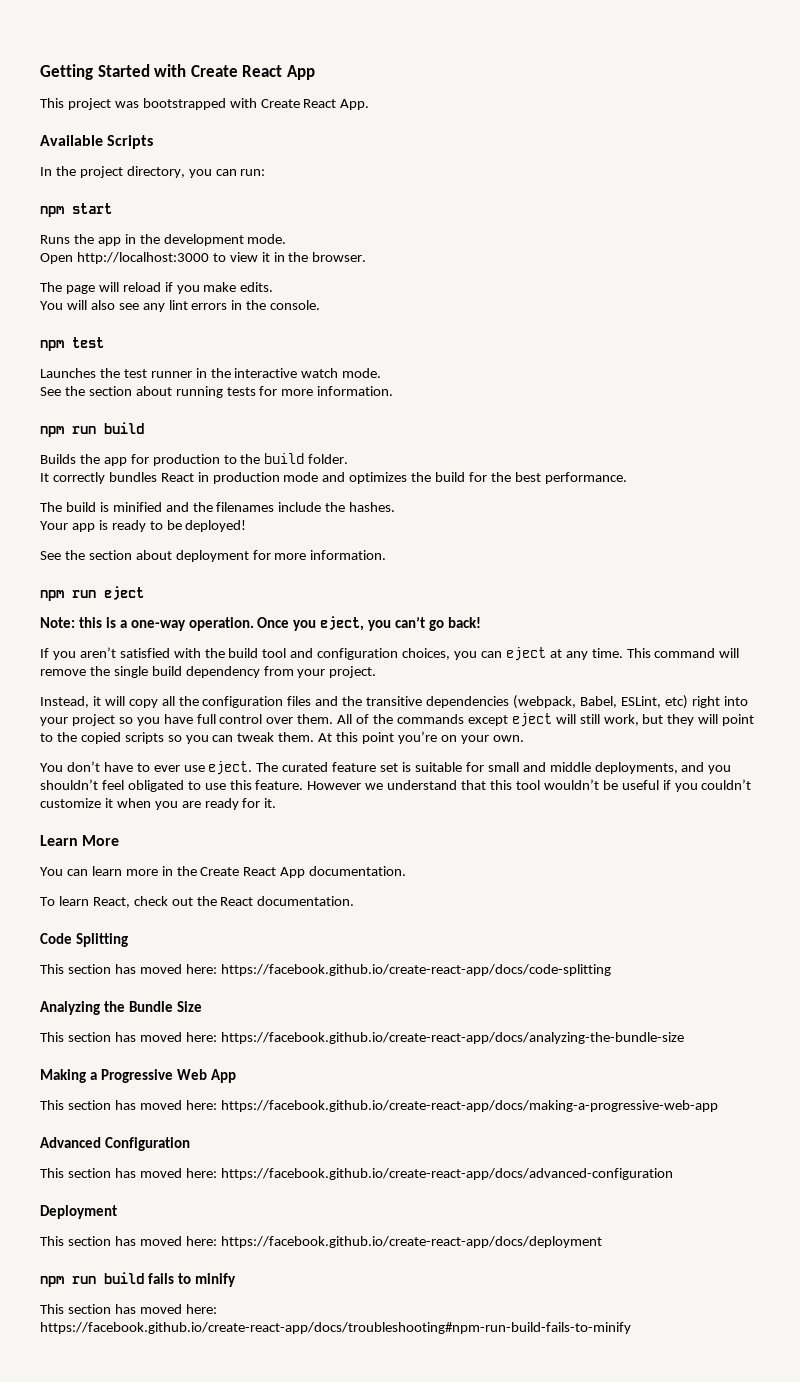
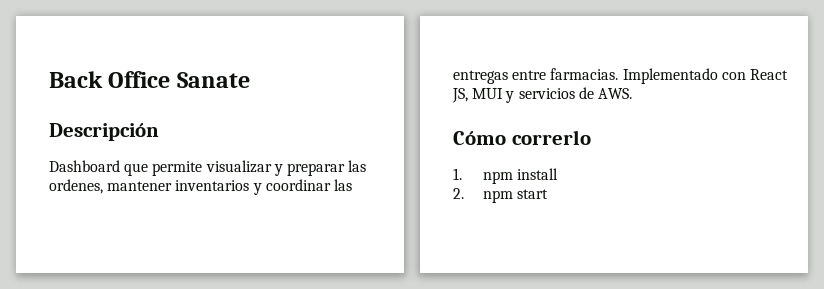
- Getting Started with Create React App
- This project was bootstrapped with Create React App.
- Available Scripts
- In the project directory, you can run:
- npm start
- Runs the app in the development mode.
- Open http://localhost:3000 to view it in the browser.
- The page will reload if you make edits.
- You will also see any lint errors in the console.
- npm test
- Launches the test runner in the interactive watch mode.
- See the section about running tests for more information.
- npm run build
- Builds the app for production to the build folder.
- It correctly bundles React in production mode and optimizes the build for the best performance.
- The build is minified and the filenames include the hashes.
- Your app is ready to be deployed!
- See the section about deployment for more information.
- npm run eject
- Note: this is a one-way operation. Once you eject, you can’t go back!
- If you aren’t satisfied with the build tool and configuration choices, you can eject at any time. This command will remove the single build dependency from your project.
- Instead, it will copy all the configuration files and the transitive dependencies (webpack, Babel, ESLint, etc) right into your project so you have full control over them. All of the commands except eject will still work, but they will point to the copied scripts so you can tweak them. At this point you’re on your own.
- You don’t have to ever use eject. The curated feature set is suitable for small and middle deployments, and you shouldn’t feel obligated to use this feature. However we understand that this tool wouldn’t be useful if you couldn’t customize it when you are ready for it.
- Learn More
- You can learn more in the Create React App documentation.
- To learn React, check out the React documentation.
- Code Splitting
- This section has moved here: https://facebook.github.io/create-react-app/docs/code-splitting
- Analyzing the Bundle Size
- This section has moved here: https://facebook.github.io/create-react-app/docs/analyzing-the-bundle-size
- Making a Progressive Web App
- This section has moved here: https://facebook.github.io/create-react-app/docs/making-a-progressive-web-app
- Advanced Configuration
- This section has moved here: https://facebook.github.io/create-react-app/docs/advanced-configuration
- Deployment
- This section has moved here: https://facebook.github.io/create-react-app/docs/deployment
- npm run build fails to minify
- This section has moved here: https://facebook.github.io/create-react-app/docs/troubleshooting#npm-run-build-fails-to-minify
+ Back Office Sanate
+ Descripción
+ Dashboard que permite visualizar y preparar las ordenes, mantener inventarios y coordinar las entregas entre farmacias. Implementado con React JS, MUI y servicios de AWS.
+ Cómo correrlo
+ 1. npm install
+ 2. npm start

